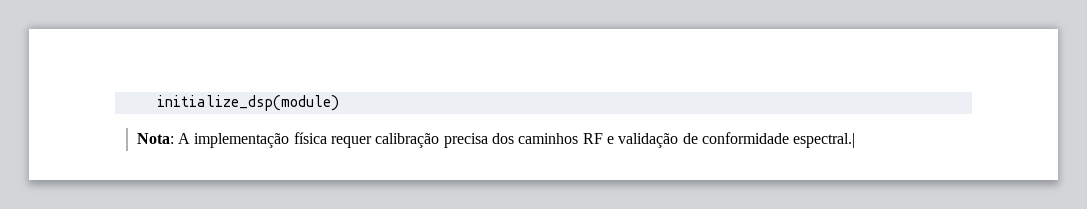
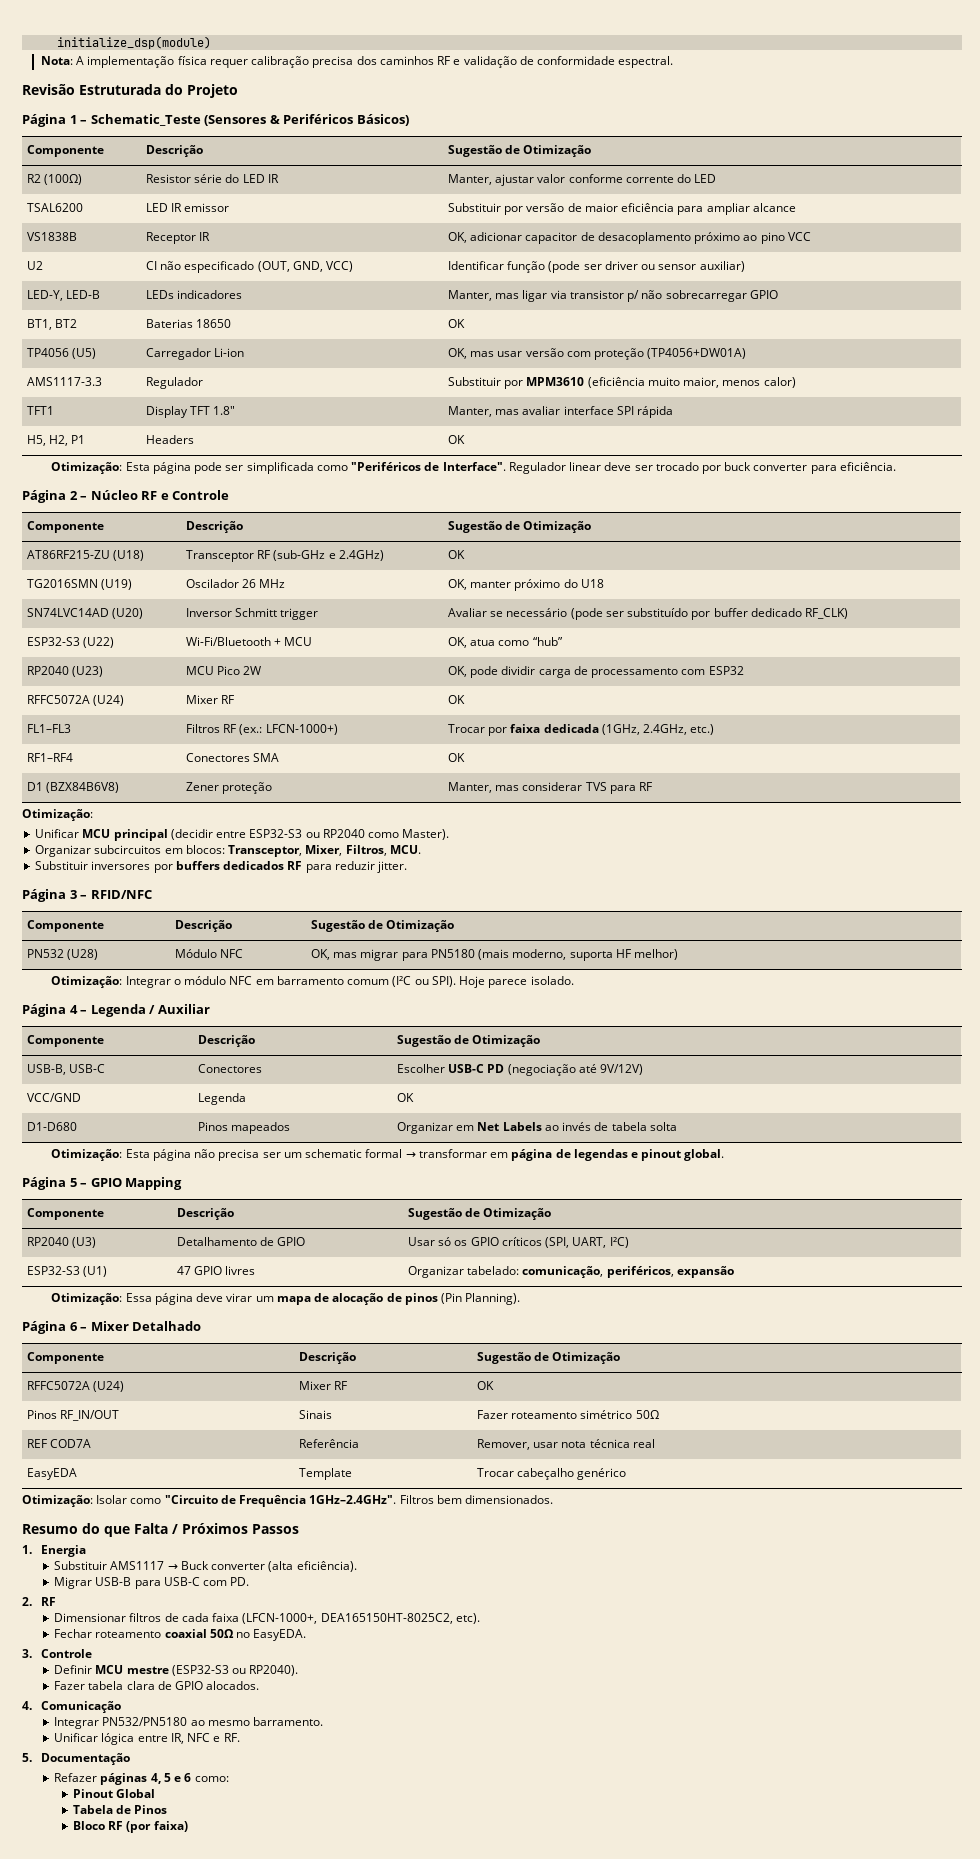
- Nota: A implementação física requer calibração precisa dos caminhos RF e validação de conformidade espectral.|
+ Nota: A implementação física requer calibração precisa dos caminhos RF e validação de conformidade espectral.
+ Revisão Estruturada do Projeto
+ Página 1 – Schematic_Teste (Sensores & Periféricos Básicos)
+ Componente | Descrição | Sugestão de Otimização
+ R2 (100Ω) | Resistor série do LED IR | Manter, ajustar valor conforme corrente do LED
+ TSAL6200 | LED IR emissor | Substituir por versão de maior eficiência para ampliar alcance
+ VS1838B | Receptor IR | OK, adicionar capacitor de desacoplamento próximo ao pino VCC
+ U2 | CI não especificado (OUT, GND, VCC) | Identificar função (pode ser driver ou sensor auxiliar)
+ LED-Y, LED-B | LEDs indicadores | Manter, mas ligar via transistor p/ não sobrecarregar GPIO
+ BT1, BT2 | Baterias 18650 | OK
+ TP4056 (U5) | Carregador Li-ion | OK, mas usar versão com proteção (TP4056+DW01A)
+ AMS1117-3.3 | Regulador | Substituir por MPM3610 (eficiência muito maior, menos calor)
+ TFT1 | Display TFT 1.8" | Manter, mas avaliar interface SPI rápida
+ H5, H2, P1 | Headers | OK
+ Otimização: Esta página pode ser simplificada como "Periféricos de Interface". Regulador linear deve ser trocado por buck converter para eficiência.
+ Página 2 – Núcleo RF e Controle
+ Componente | Descrição | Sugestão de Otimização
+ AT86RF215-ZU (U18) | Transceptor RF (sub-GHz e 2.4GHz) | OK
+ TG2016SMN (U19) | Oscilador 26 MHz | OK, manter próximo do U18
+ SN74LVC14AD (U20) | Inversor Schmitt trigger | Avaliar se necessário (pode ser substituído por buffer dedicado RF_CLK)
+ ESP32-S3 (U22) | Wi-Fi/Bluetooth + MCU | OK, atua como “hub”
+ RP2040 (U23) | MCU Pico 2W | OK, pode dividir carga de processamento com ESP32
+ RFFC5072A (U24) | Mixer RF | OK
+ FL1–FL3 | Filtros RF (ex.: LFCN-1000+) | Trocar por faixa dedicada (1GHz, 2.4GHz, etc.)
+ RF1–RF4 | Conectores SMA | OK
+ D1 (BZX84B6V8) | Zener proteção | Manter, mas considerar TVS para RF
+ Otimização:
+ Unificar MCU principal (decidir entre ESP32-S3 ou RP2040 como Master).
+ Organizar subcircuitos em blocos: Transceptor, Mixer, Filtros, MCU.
+ Substituir inversores por buffers dedicados RF para reduzir jitter.
+ Página 3 – RFID/NFC
+ Componente | Descrição | Sugestão de Otimização
+ PN532 (U28) | Módulo NFC | OK, mas migrar para PN5180 (mais moderno, suporta HF melhor)
+ Otimização: Integrar o módulo NFC em barramento comum (I²C ou SPI). Hoje parece isolado.
+ Página 4 – Legenda / Auxiliar
+ Componente | Descrição | Sugestão de Otimização
+ USB-B, USB-C | Conectores | Escolher USB-C PD (negociação até 9V/12V)
+ VCC/GND | Legenda | OK
+ D1-D680 | Pinos mapeados | Organizar em Net Labels ao invés de tabela solta
+ Otimização: Esta página não precisa ser um schematic formal → transformar em página de legendas e pinout global.
+ Página 5 – GPIO Mapping
+ Componente | Descrição | Sugestão de Otimização
+ RP2040 (U3) | Detalhamento de GPIO | Usar só os GPIO críticos (SPI, UART, I²C)
+ ESP32-S3 (U1) | 47 GPIO livres | Organizar tabelado: comunicação, periféricos, expansão
+ Otimização: Essa página deve virar um mapa de alocação de pinos (Pin Planning).
+ Página 6 – Mixer Detalhado
+ Componente | Descrição | Sugestão de Otimização
+ RFFC5072A (U24) | Mixer RF | OK
+ Pinos RF_IN/OUT | Sinais | Fazer roteamento simétrico 50Ω
+ REF COD7A | Referência | Remover, usar nota técnica real
+ EasyEDA | Template | Trocar cabeçalho genérico
+ Otimização: Isolar como "Circuito de Frequência 1GHz–2.4GHz". Filtros bem dimensionados.
+ Resumo do que Falta / Próximos Passos
+ 1. Energia
+ Substituir AMS1117 → Buck converter (alta eficiência).
+ Migrar USB-B para USB-C com PD.
+ 2. RF
+ Dimensionar filtros de cada faixa (LFCN-1000+, DEA165150HT-8025C2, etc).
+ Fechar roteamento coaxial 50Ω no EasyEDA.
+ 3. Controle
+ Definir MCU mestre (ESP32-S3 ou RP2040).
+ Fazer tabela clara de GPIO alocados.
+ 4. Comunicação
+ Integrar PN532/PN5180 ao mesmo barramento.
+ Unificar lógica entre IR, NFC e RF.
+ 5. Documentação
+ Refazer páginas 4, 5 e 6 como:
+ Pinout Global
+ Tabela de Pinos
+ Bloco RF (por faixa)

